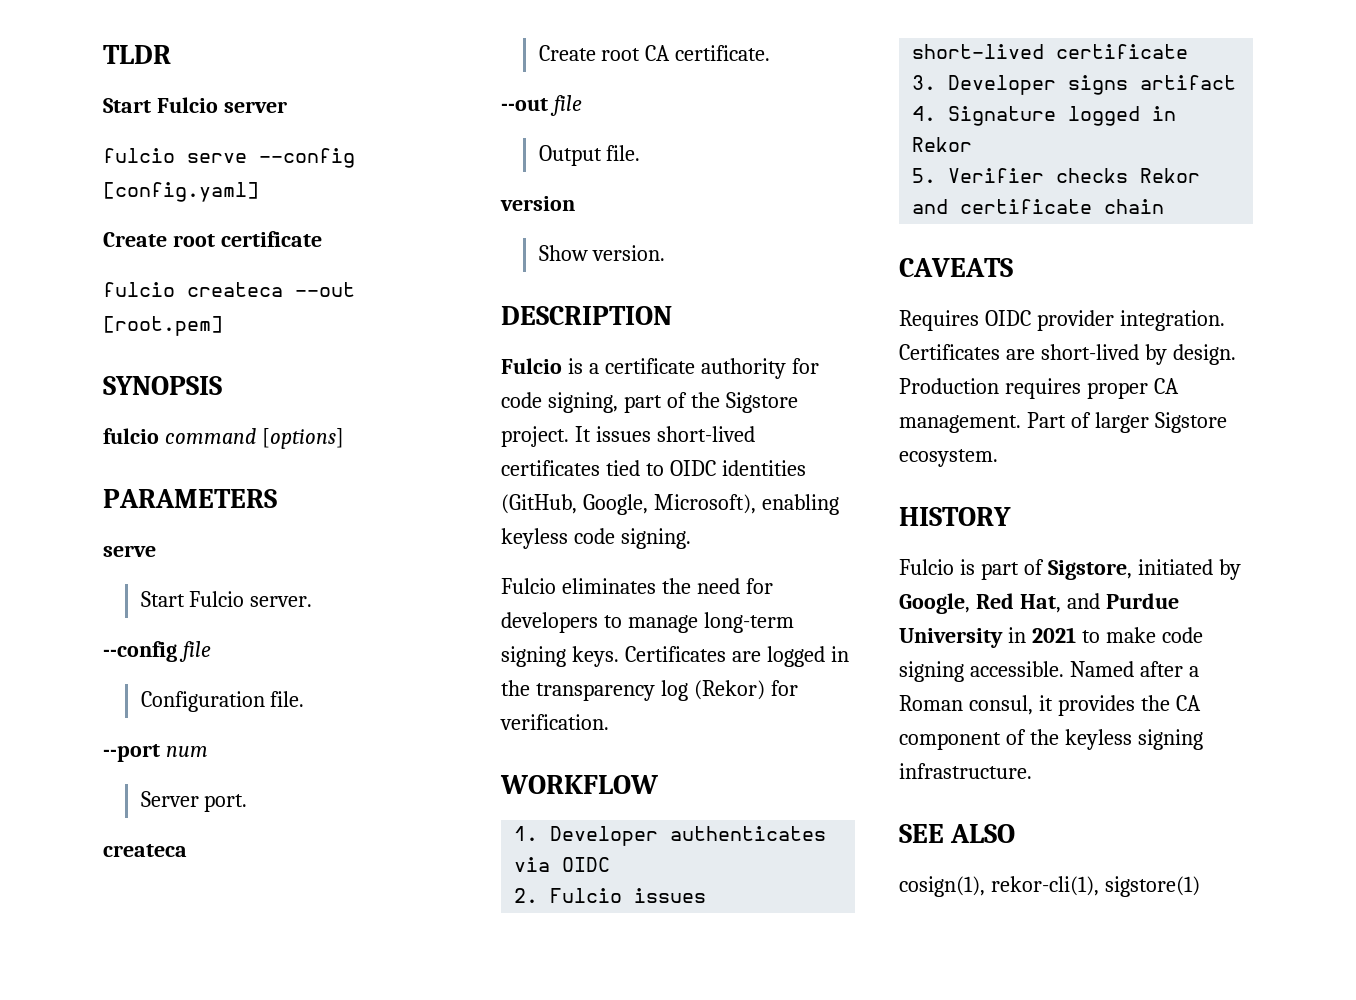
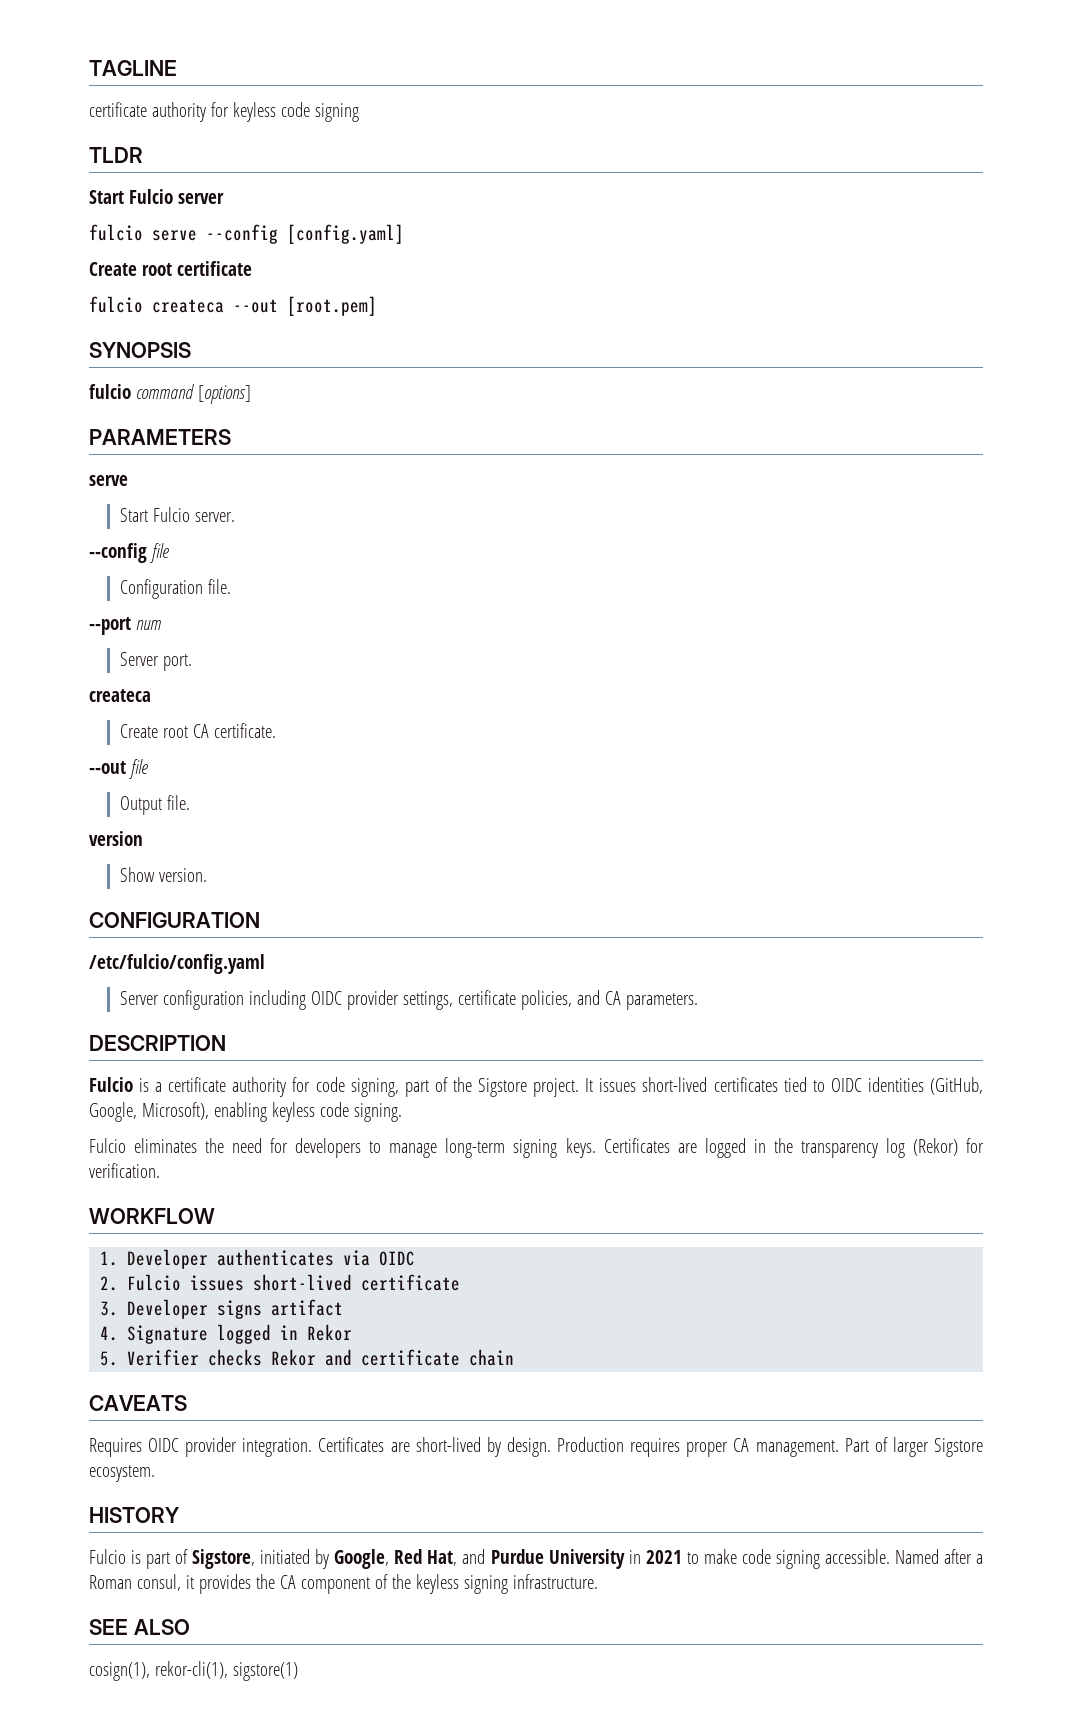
+ TAGLINE
+ certificate authority for keyless code signing
+ CONFIGURATION
+ /etc/fulcio/config.yaml
+ Server configuration including OIDC provider settings, certificate policies, and CA parameters.

